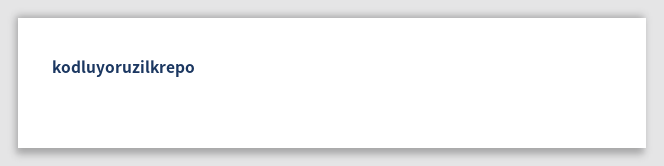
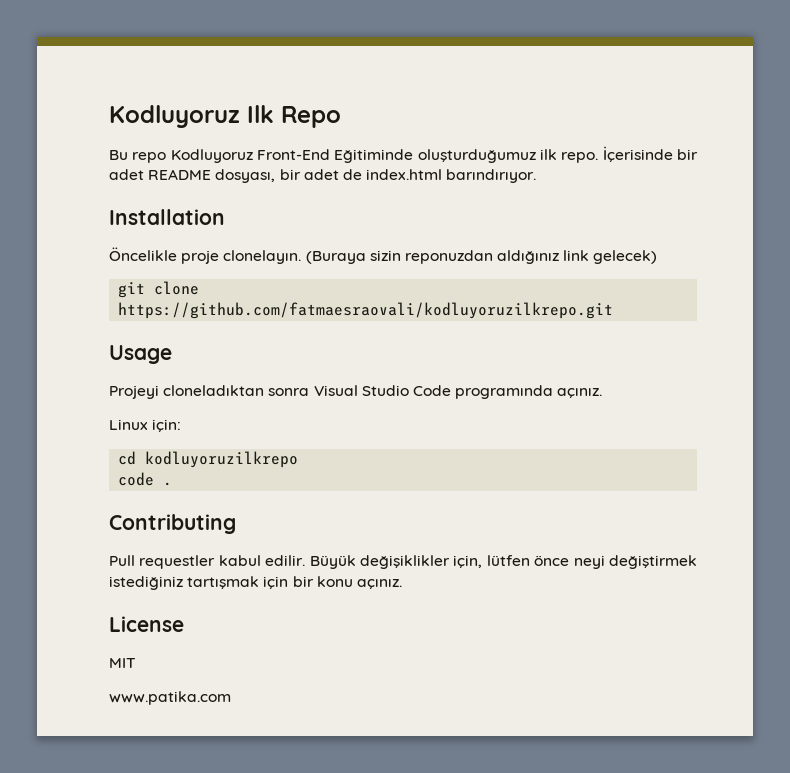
- kodluyoruzilkrepo
+ Kodluyoruz Ilk Repo
+ Bu repo Kodluyoruz Front-End Eğitiminde oluşturduğumuz ilk repo. İçerisinde bir adet README dosyası, bir adet de index.html barındırıyor.
+ Installation
+ Öncelikle proje clonelayın. (Buraya sizin reponuzdan aldığınız link gelecek)
+ git clone https://github.com/fatmaesraovali/kodluyoruzilkrepo.git
+ Usage
+ Projeyi cloneladıktan sonra Visual Studio Code programında açınız.
+ Linux için:
+ cd kodluyoruzilkrepo
+ code .
+ Contributing
+ Pull requestler kabul edilir. Büyük değişiklikler için, lütfen önce neyi değiştirmek istediğiniz tartışmak için bir konu açınız.
+ License
+ MIT
+ www.patika.com

